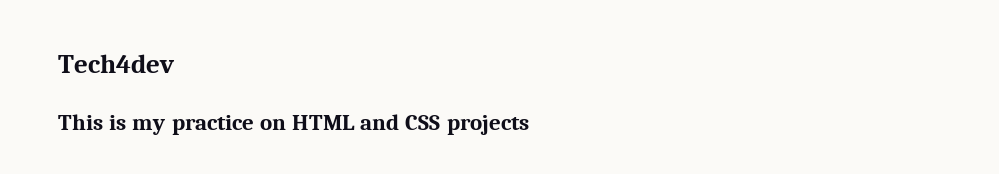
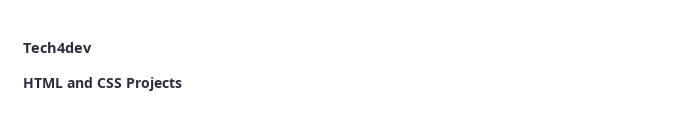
- This is my practice on HTML and CSS projects
+ HTML and CSS Projects

